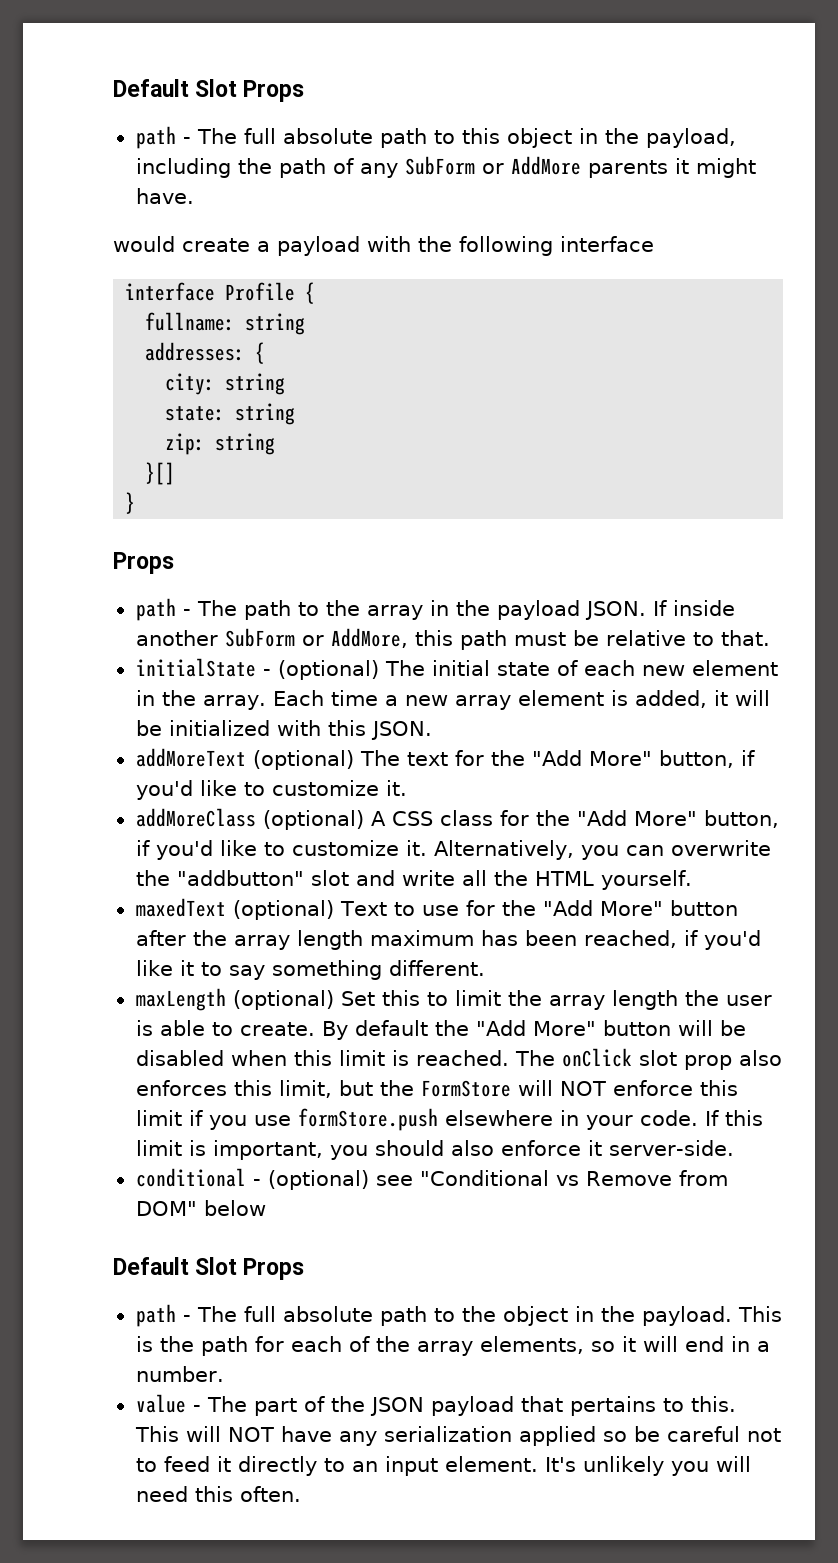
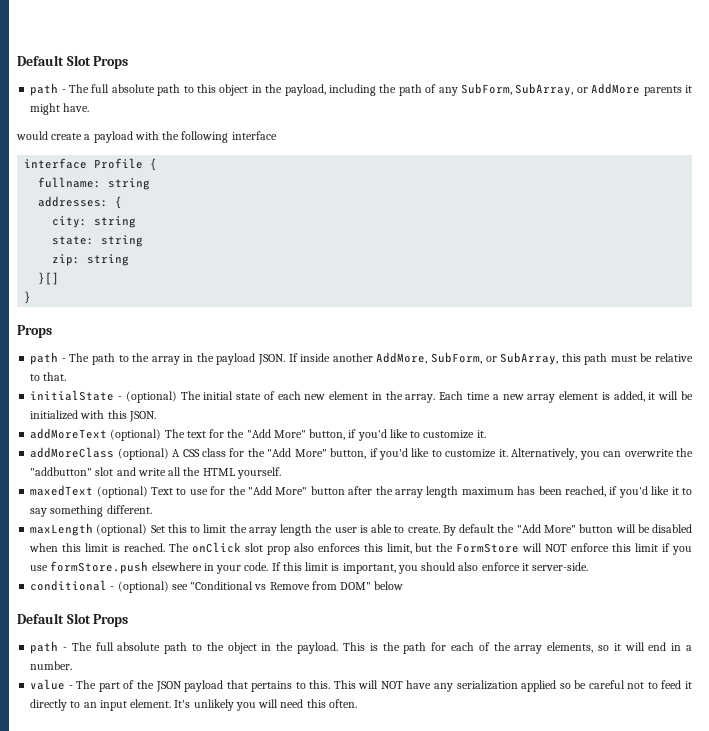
- path - The full absolute path to this object in the payload, including the path of any SubForm or AddMore parents it might have.
+ path - The full absolute path to this object in the payload, including the path of any SubForm, SubArray, or AddMore parents it might have.
- If inside another SubForm or AddMore, this path must be relative to that.
+ If inside another AddMore, SubForm, or SubArray, this path must be relative to that.

